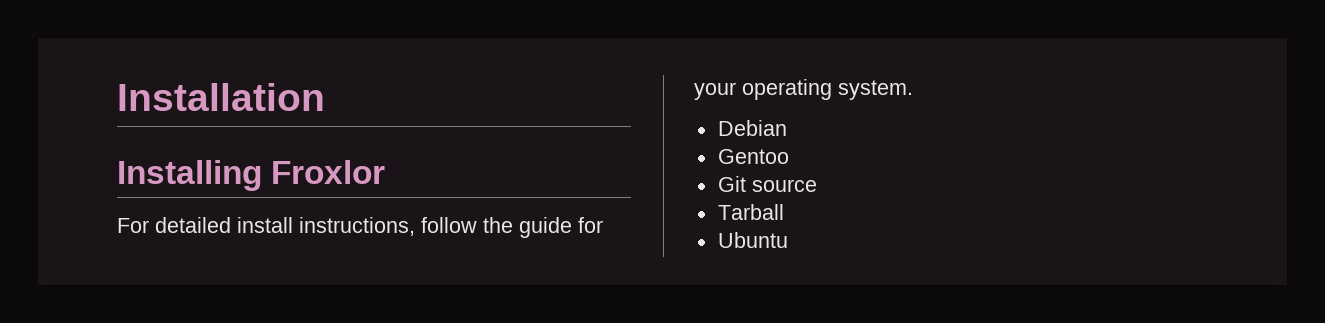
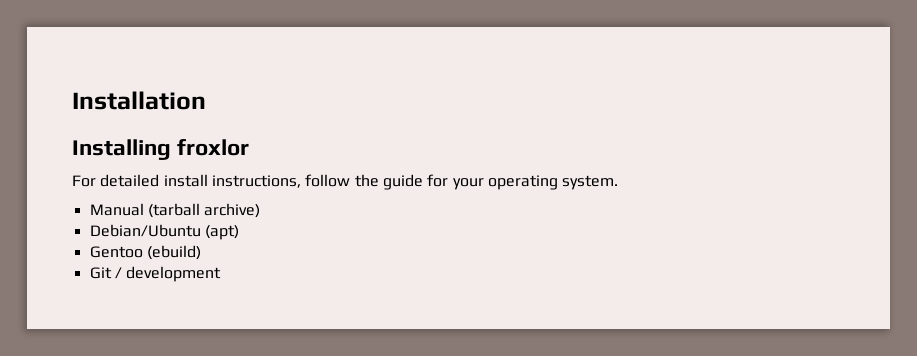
- Installing Froxlor
+ Installing froxlor
- Debian
+ Manual (tarball archive)
+ Debian/Ubuntu (apt)
- Gentoo
+ Gentoo (ebuild)
- Git source
- Tarball
- Ubuntu
+ Git / development

